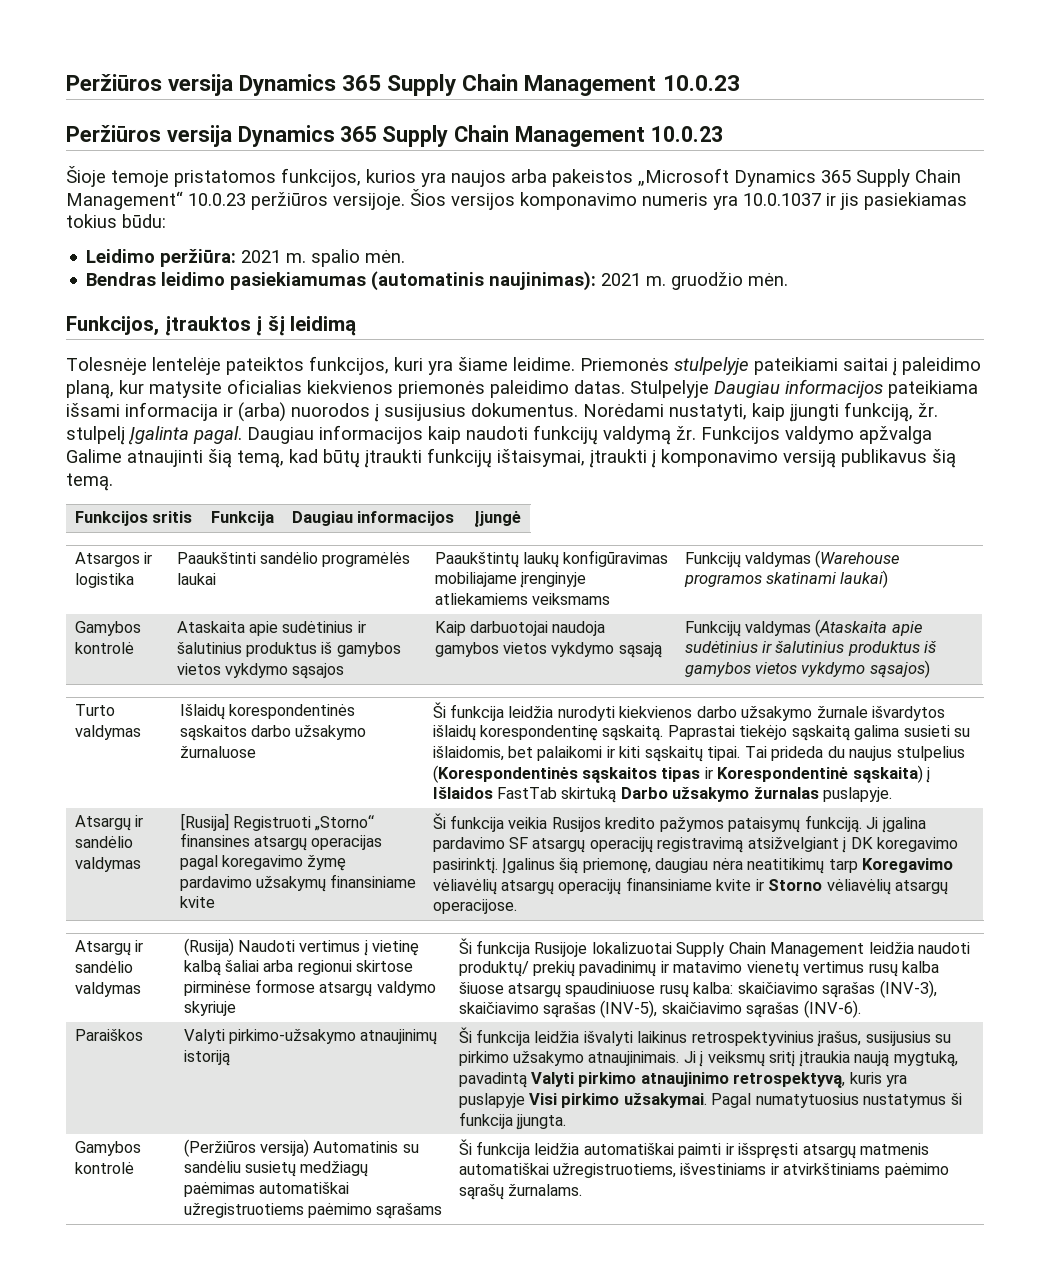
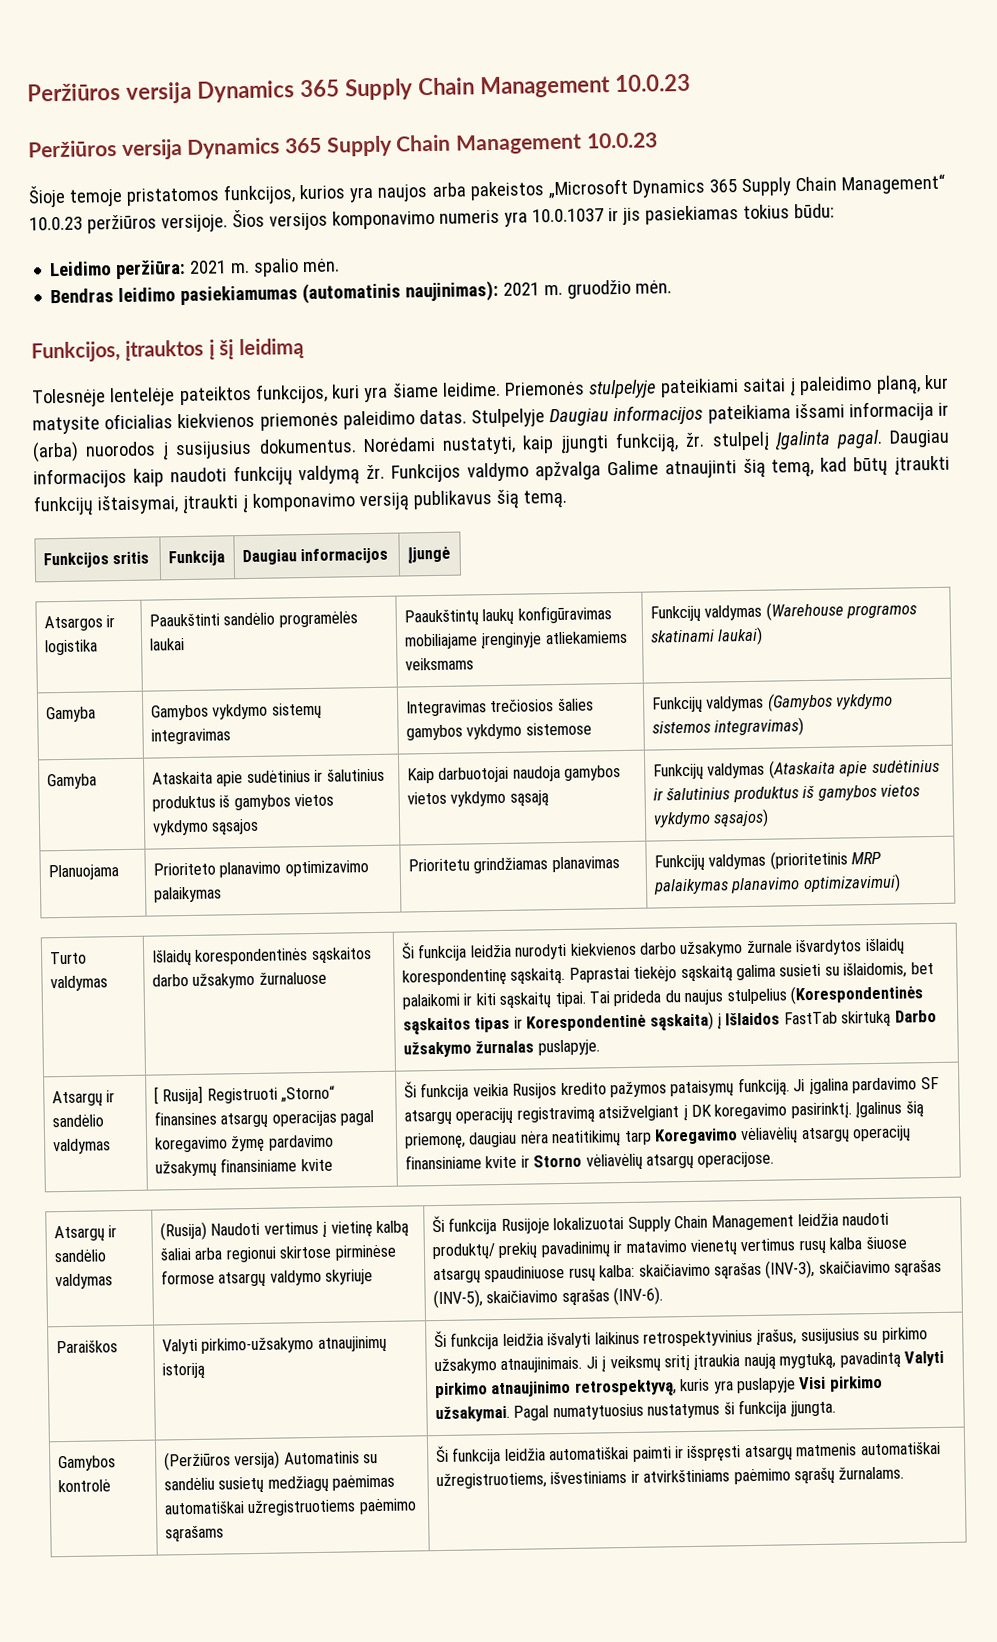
- Gamybos kontrolė | Ataskaita apie sudėtinius ir šalutinius produktus iš gamybos vietos vykdymo sąsajos | Kaip darbuotojai naudoja gamybos vietos vykdymo sąsają | Funkcijų valdymas (Ataskaita apie sudėtinius ir šalutinius produktus iš gamybos vietos vykdymo sąsajos)
+ Gamyba | Gamybos vykdymo sistemų integravimas | Integravimas trečiosios šalies gamybos vykdymo sistemose | Funkcijų valdymas (Gamybos vykdymo sistemos integravimas)
+ Gamyba | Ataskaita apie sudėtinius ir šalutinius produktus iš gamybos vietos vykdymo sąsajos | Kaip darbuotojai naudoja gamybos vietos vykdymo sąsają | Funkcijų valdymas (Ataskaita apie sudėtinius ir šalutinius produktus iš gamybos vietos vykdymo sąsajos)
+ Planuojama | Prioriteto planavimo optimizavimo palaikymas | Prioritetu grindžiamas planavimas | Funkcijų valdymas (prioritetinis MRP palaikymas planavimo optimizavimui)
- [Rusija] Registruoti „Storno“ finansines atsargų operacijas pagal koregavimo žymę pardavimo užsakymų finansiniame kvite
+ [ Rusija] Registruoti „Storno“ finansines atsargų operacijas pagal koregavimo žymę pardavimo užsakymų finansiniame kvite

